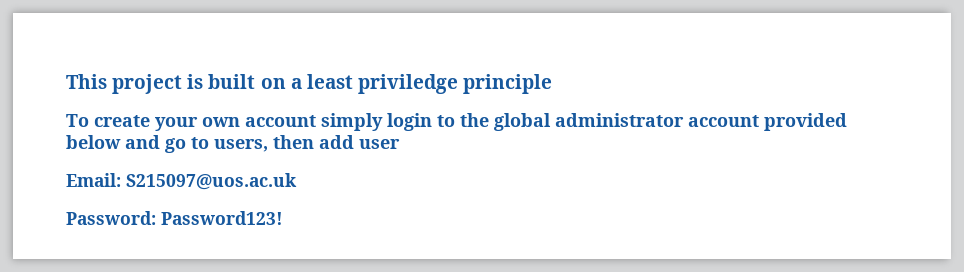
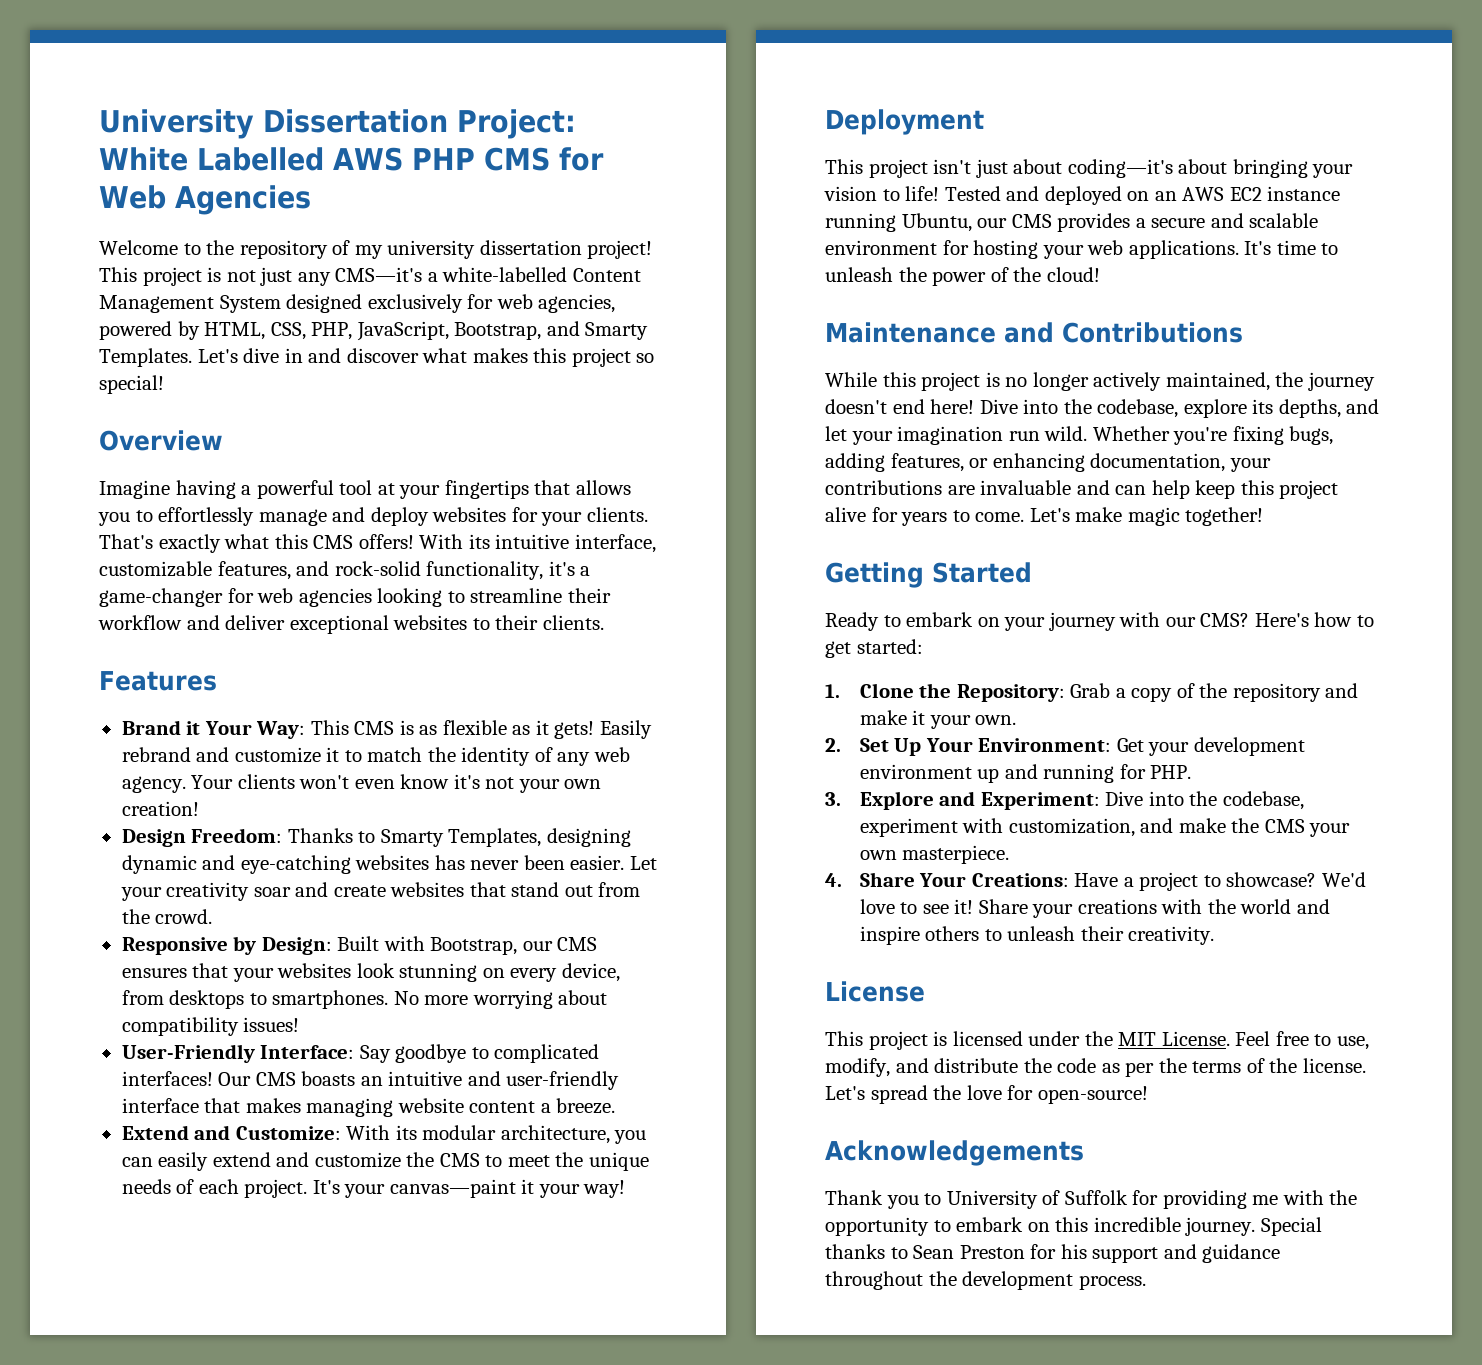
- This project is built on a least priviledge principle
- To create your own account simply login to the global administrator account provided below and go to users, then add user
- Email: S215097@uos.ac.uk
- Password: Password123!
+ University Dissertation Project: White Labelled AWS PHP CMS for Web Agencies
+ Welcome to the repository of my university dissertation project! This project is not just any CMS—it's a white-labelled Content Management System designed exclusively for web agencies, powered by HTML, CSS, PHP, JavaScript, Bootstrap, and Smarty Templates. Let's dive in and discover what makes this project so special!
+ Overview
+ Imagine having a powerful tool at your fingertips that allows you to effortlessly manage and deploy websites for your clients. That's exactly what this CMS offers! With its intuitive interface, customizable features, and rock-solid functionality, it's a game-changer for web agencies looking to streamline their workflow and deliver exceptional websites to their clients.
+ Features
+ Brand it Your Way: This CMS is as flexible as it gets! Easily rebrand and customize it to match the identity of any web agency. Your clients won't even know it's not your own creation!
+ Design Freedom: Thanks to Smarty Templates, designing dynamic and eye-catching websites has never been easier. Let your creativity soar and create websites that stand out from the crowd.
+ Responsive by Design: Built with Bootstrap, our CMS ensures that your websites look stunning on every device, from desktops to smartphones. No more worrying about compatibility issues!
+ User-Friendly Interface: Say goodbye to complicated interfaces! Our CMS boasts an intuitive and user-friendly interface that makes managing website content a breeze.
+ Extend and Customize: With its modular architecture, you can easily extend and customize the CMS to meet the unique needs of each project. It's your canvas—paint it your way!
+ Deployment
+ This project isn't just about coding—it's about bringing your vision to life! Tested and deployed on an AWS EC2 instance running Ubuntu, our CMS provides a secure and scalable environment for hosting your web applications. It's time to unleash the power of the cloud!
+ Maintenance and Contributions
+ While this project is no longer actively maintained, the journey doesn't end here! Dive into the codebase, explore its depths, and let your imagination run wild. Whether you're fixing bugs, adding features, or enhancing documentation, your contributions are invaluable and can help keep this project alive for years to come. Let's make magic together!
+ Getting Started
+ Ready to embark on your journey with our CMS? Here's how to get started:
+ 1. Clone the Repository: Grab a copy of the repository and make it your own.
+ 2. Set Up Your Environment: Get your development environment up and running for PHP.
+ 3. Explore and Experiment: Dive into the codebase, experiment with customization, and make the CMS your own masterpiece.
+ 4. Share Your Creations: Have a project to showcase? We'd love to see it! Share your creations with the world and inspire others to unleash their creativity.
+ License
+ This project is licensed under the MIT License. Feel free to use, modify, and distribute the code as per the terms of the license. Let's spread the love for open-source!
+ Acknowledgements
+ Thank you to University of Suffolk for providing me with the opportunity to embark on this incredible journey. Special thanks to Sean Preston for his support and guidance throughout the development process.

